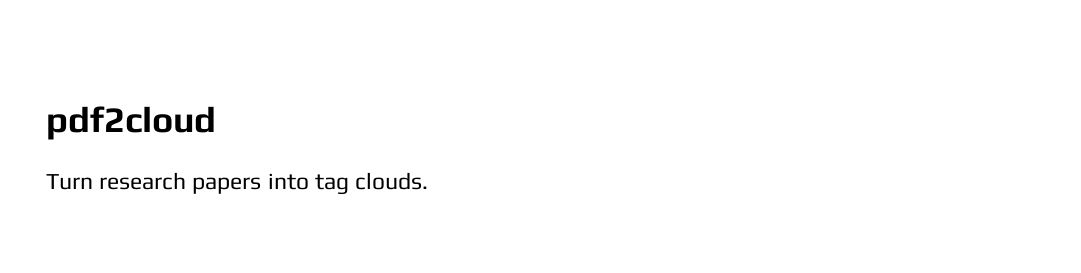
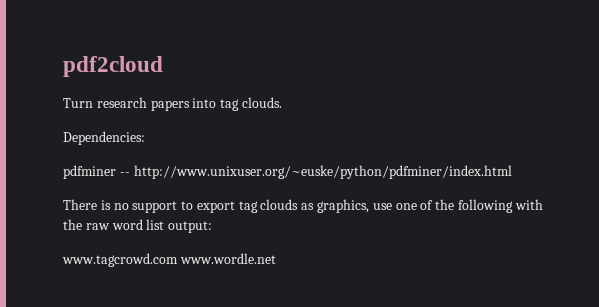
+ Dependencies:
+ pdfminer -- http://www.unixuser.org/~euske/python/pdfminer/index.html
+ There is no support to export tag clouds as graphics, use one of the following with the raw word list output:
+ www.tagcrowd.com www.wordle.net

